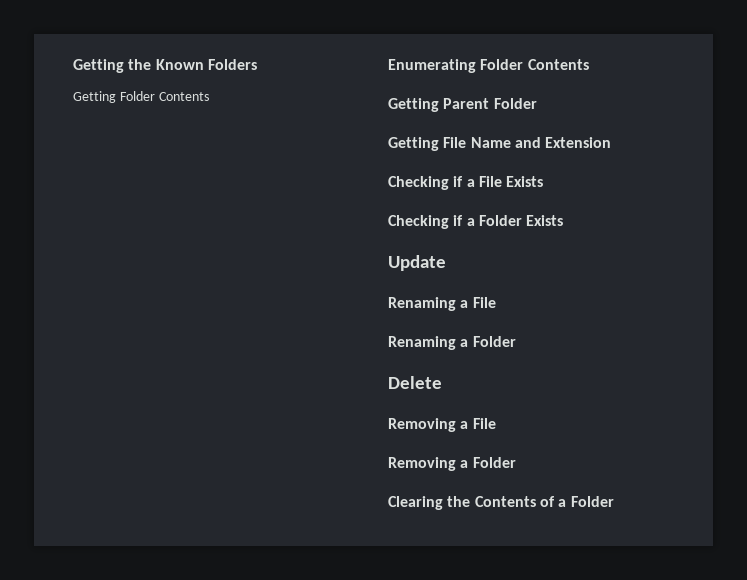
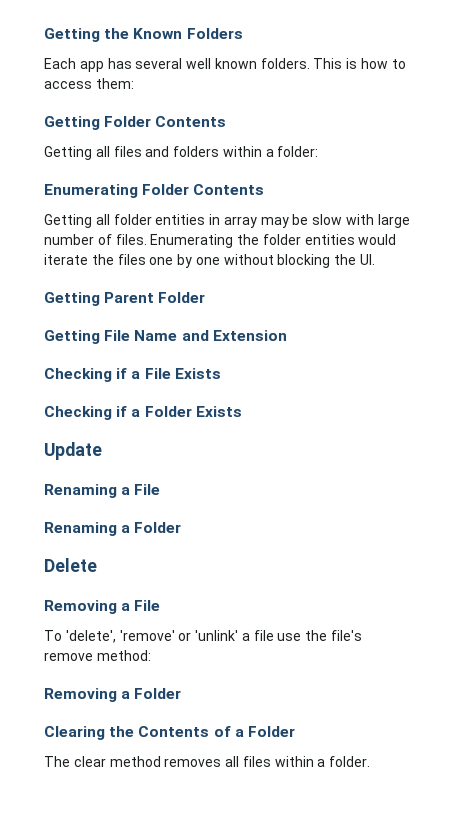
+ Each app has several well known folders. This is how to access them:
  Getting Folder Contents
+ Getting all files and folders within a folder:
  Enumerating Folder Contents
+ Getting all folder entities in array may be slow with large number of files. Enumerating the folder entities would iterate the files one by one without blocking the UI.
+ To 'delete', 'remove' or 'unlink' a file use the file's remove method:
+ The clear method removes all files within a folder.

